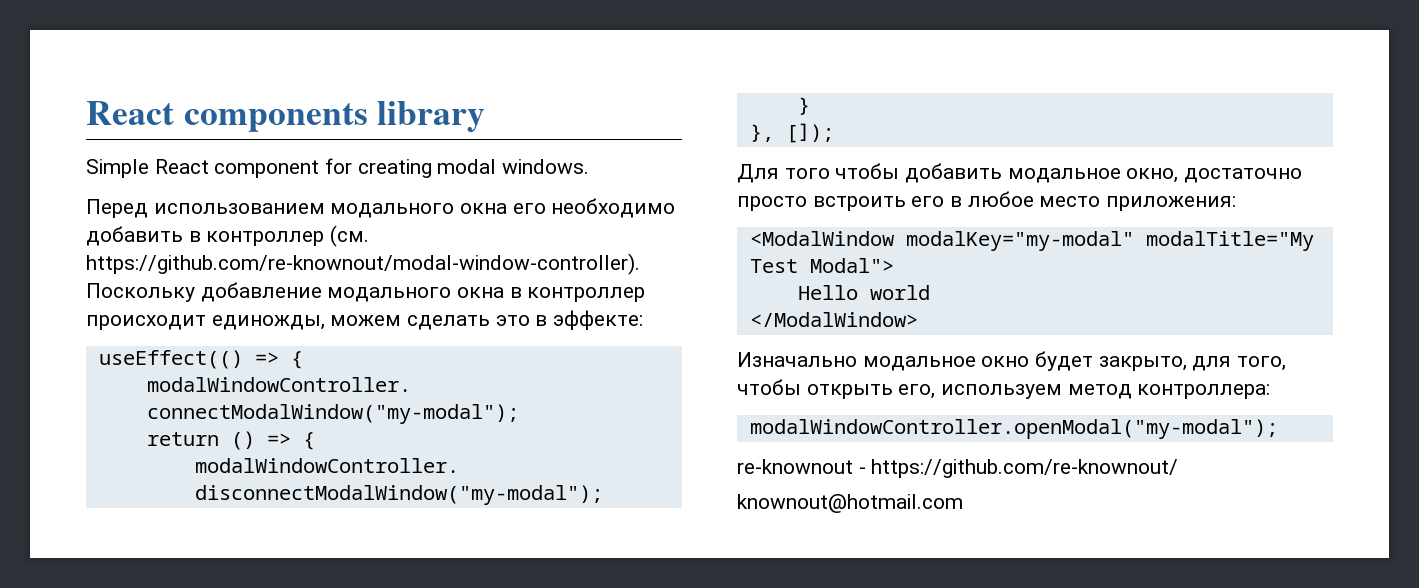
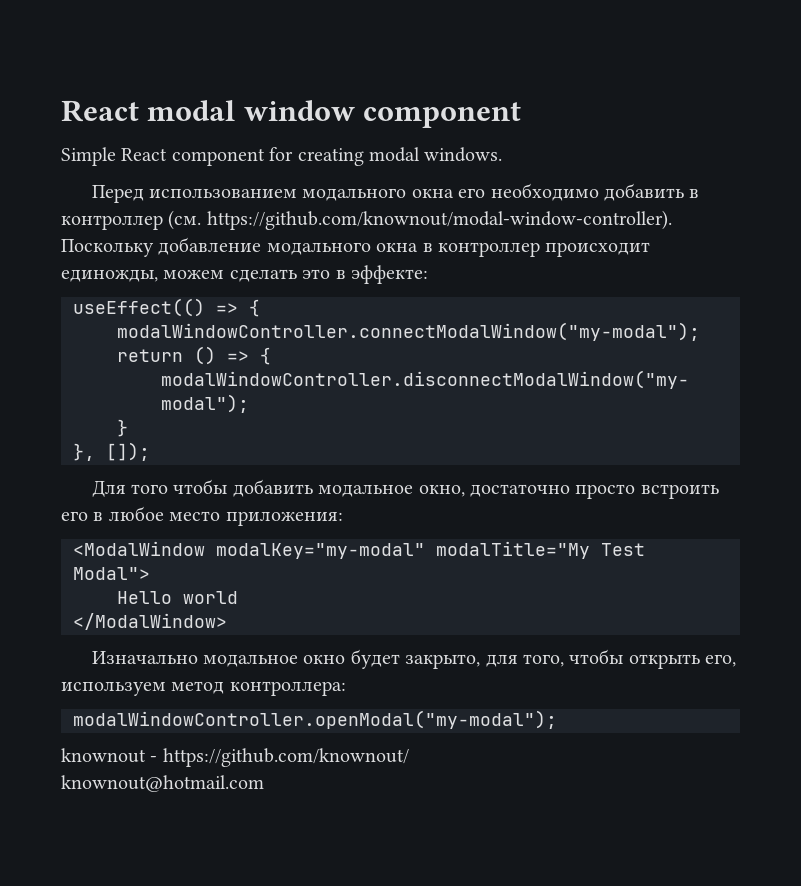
- React components library
+ React modal window component
- Перед использованием модального окна его необходимо добавить в контроллер (см. https://github.com/re-knownout/modal-window-controller). Поскольку добавление модального окна в контроллер происходит единожды, можем сделать это в эффекте:
+ Перед использованием модального окна его необходимо добавить в контроллер (см. https://github.com/knownout/modal-window-controller). Поскольку добавление модального окна в контроллер происходит единожды, можем сделать это в эффекте:
- re-knownout - https://github.com/re-knownout/
+ knownout - https://github.com/knownout/

